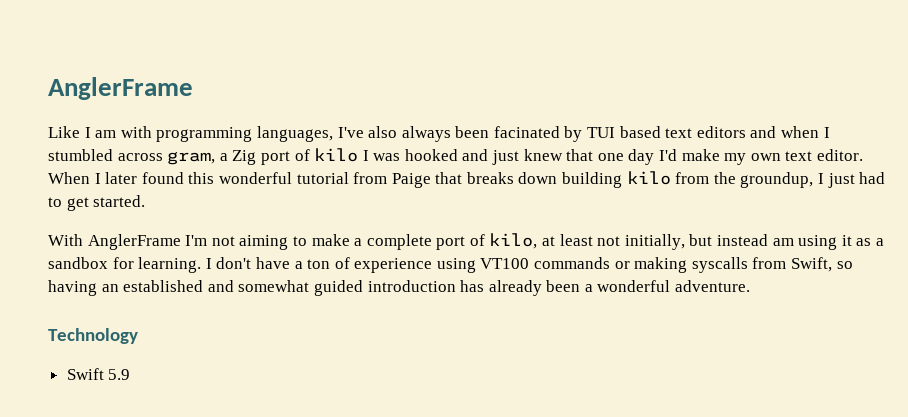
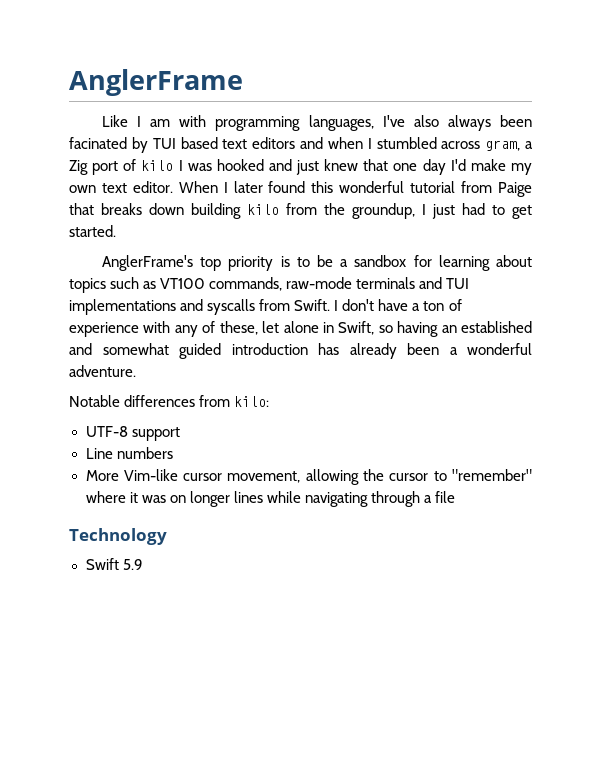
- With AnglerFrame I'm not aiming to make a complete port of kilo, at least not initially, but instead am using it as a sandbox for learning.
+ AnglerFrame's top priority is to be a sandbox for learning about topics such as VT100 commands, raw-mode terminals and TUI implementations and syscalls from Swift.
- I don't have a ton of experience using VT100 commands or making syscalls from Swift, so having an established and somewhat guided introduction has already been a wonderful adventure.
+ I don't have a ton of experience with any of these, let alone in Swift, so having an established and somewhat guided introduction has already been a wonderful adventure.
+ Notable differences from kilo:
+ UTF-8 support
+ Line numbers
+ More Vim-like cursor movement, allowing the cursor to "remember" where it was on longer lines while navigating through a file

